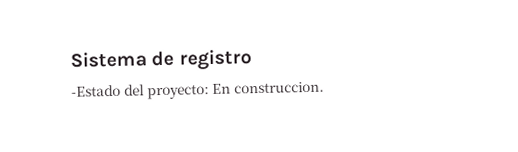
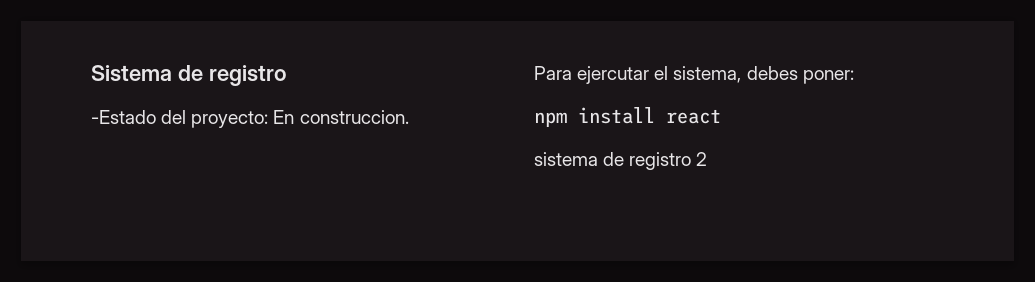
+ Para ejercutar el sistema, debes poner:
+ npm install react
+ sistema de registro 2

